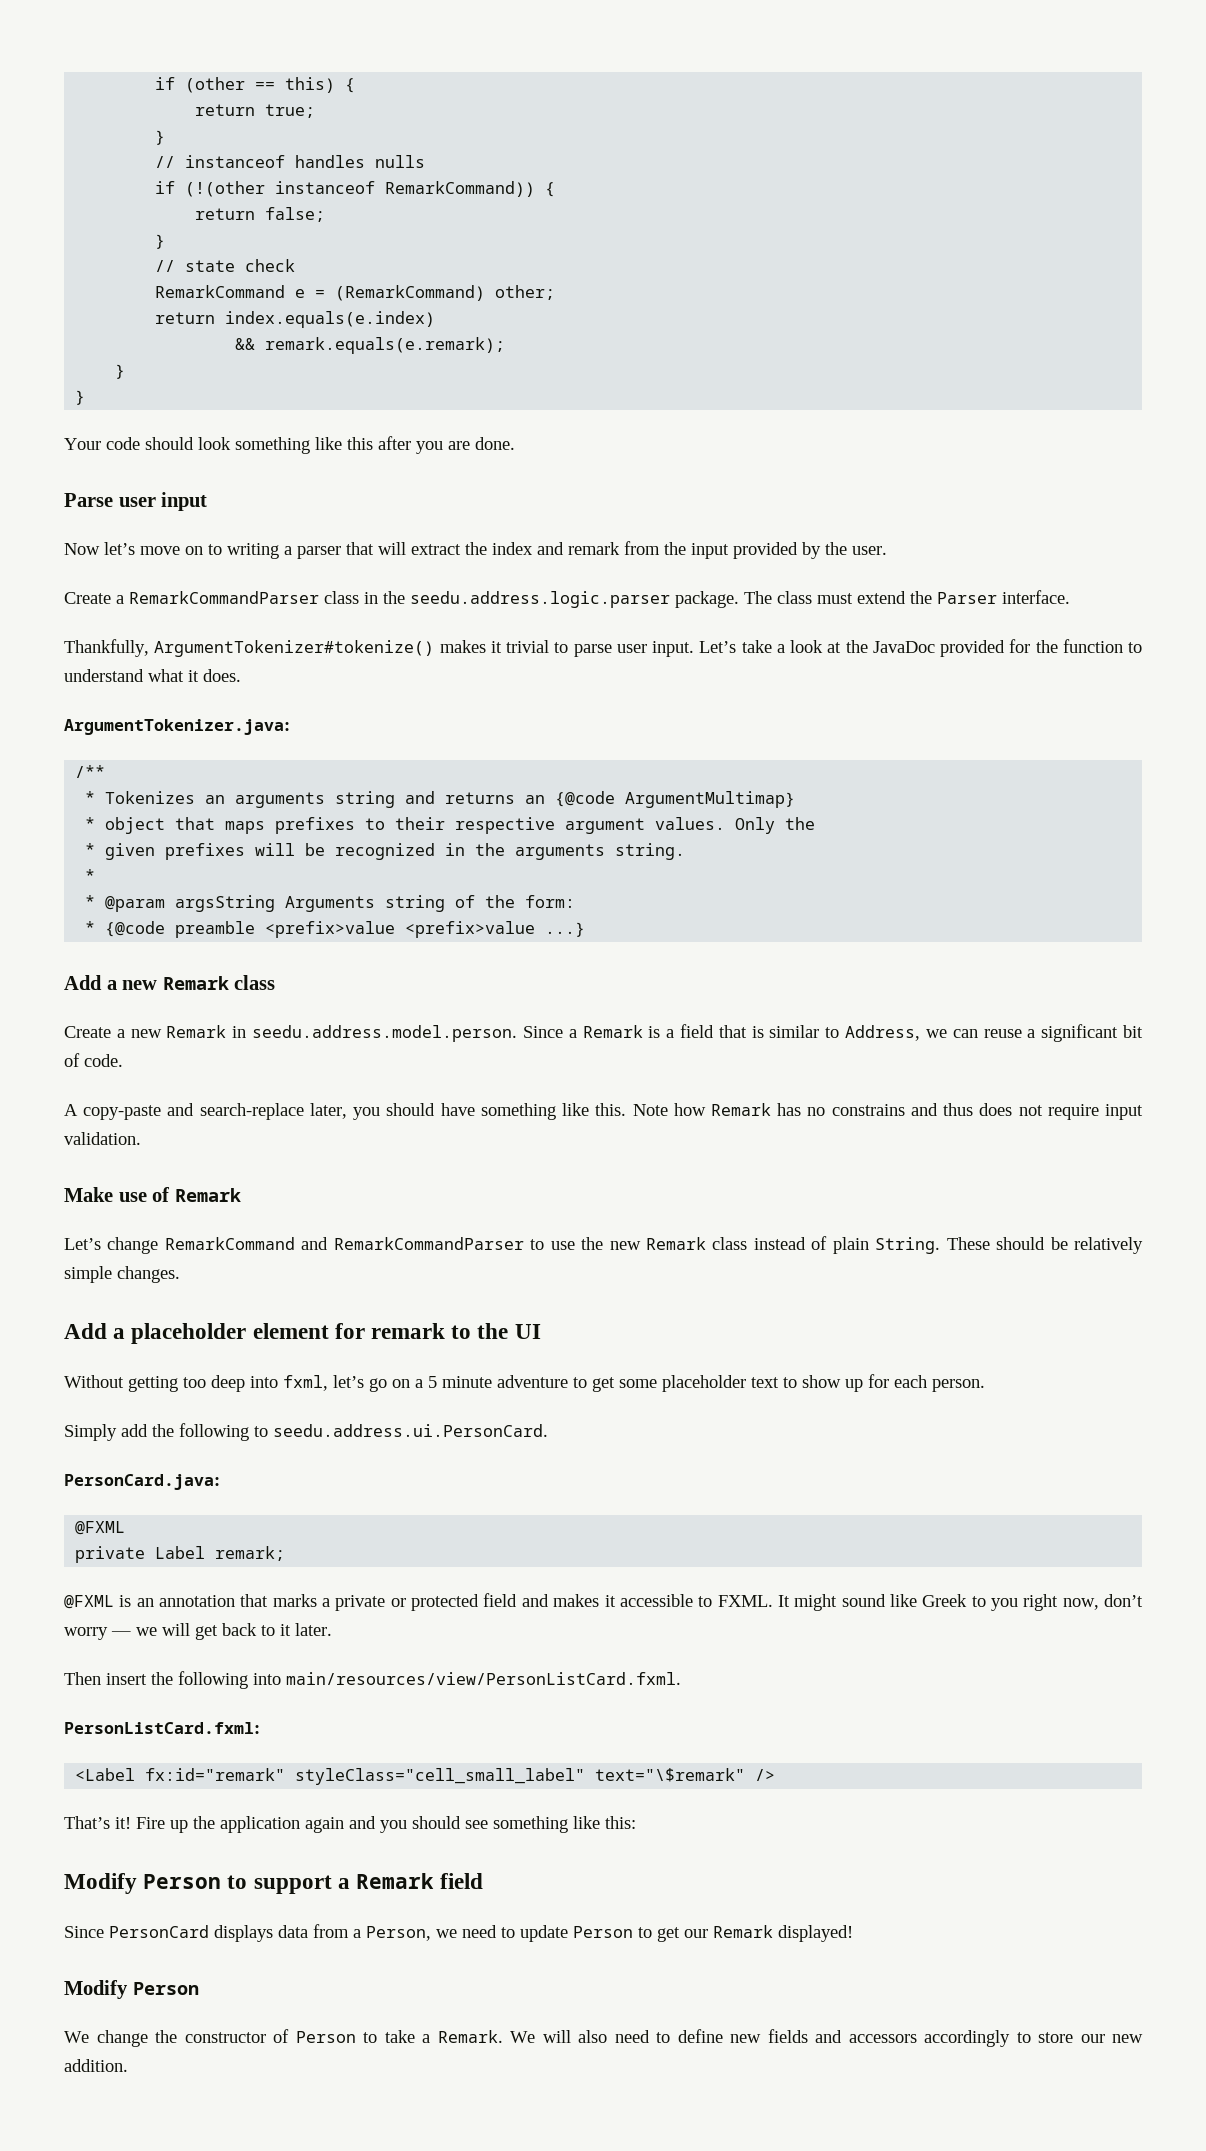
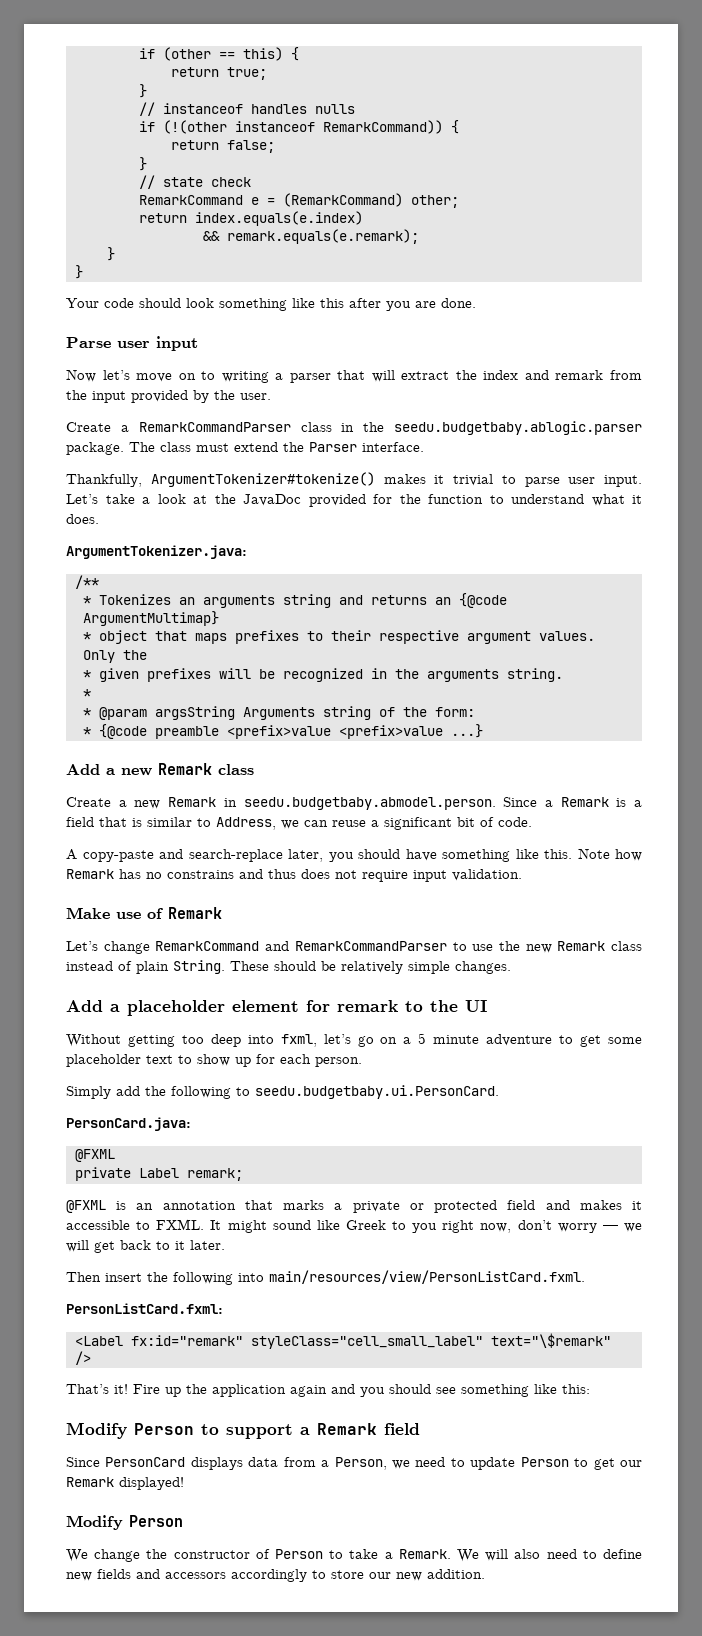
- Create a RemarkCommandParser class in the seedu.address.logic.parser package.
+ Create a RemarkCommandParser class in the seedu.budgetbaby.ablogic.parser package.
- Create a new Remark in seedu.address.model.person. Since a Remark is a field that is similar to Address, we can reuse a significant bit of code.
+ Create a new Remark in seedu.budgetbaby.abmodel.person. Since a Remark is a field that is similar to Address, we can reuse a significant bit of code.
- Simply add the following to seedu.address.ui.PersonCard.
+ Simply add the following to seedu.budgetbaby.ui.PersonCard.

